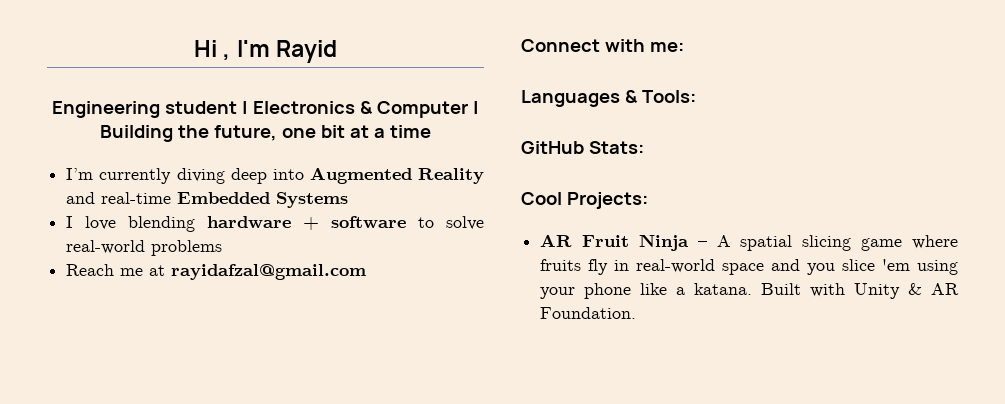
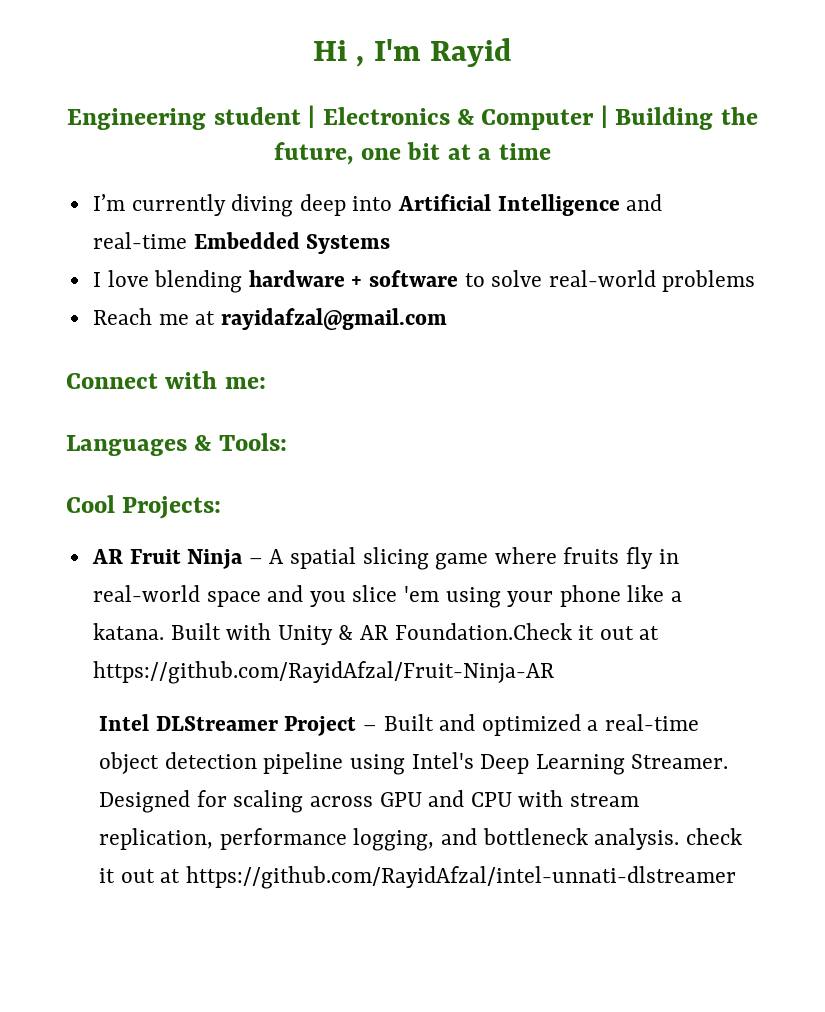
- I’m currently diving deep into Augmented Reality and real-time Embedded Systems
+ I’m currently diving deep into Artificial Intelligence and real-time Embedded Systems
- GitHub Stats:
- Built with Unity & AR Foundation.
+ Built with Unity & AR Foundation.Check it out at https://github.com/RayidAfzal/Fruit-Ninja-AR
+ Intel DLStreamer Project – Built and optimized a real-time object detection pipeline using Intel's Deep Learning Streamer. Designed for scaling across GPU and CPU with stream replication, performance logging, and bottleneck analysis. check it out at https://github.com/RayidAfzal/intel-unnati-dlstreamer

